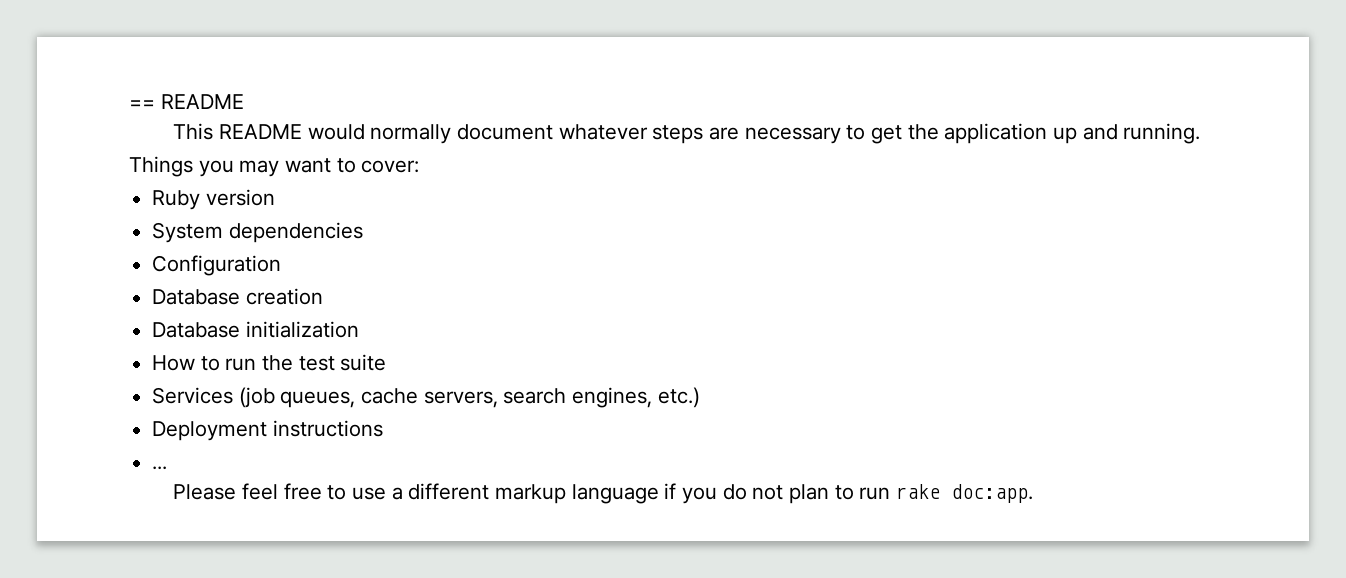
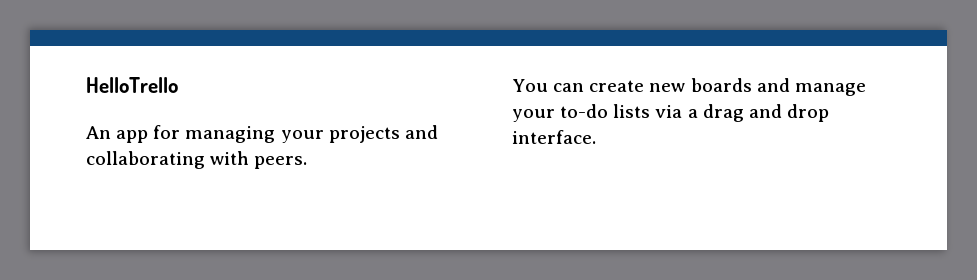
- == README
- This README would normally document whatever steps are necessary to get the application up and running.
- Things you may want to cover:
- Ruby version
- System dependencies
- Configuration
- Database creation
- Database initialization
- How to run the test suite
- Services (job queues, cache servers, search engines, etc.)
- Deployment instructions
- ...
- Please feel free to use a different markup language if you do not plan to run rake doc:app.
+ HelloTrello
+ An app for managing your projects and collaborating with peers.
+ You can create new boards and manage your to-do lists via a drag and drop interface.

